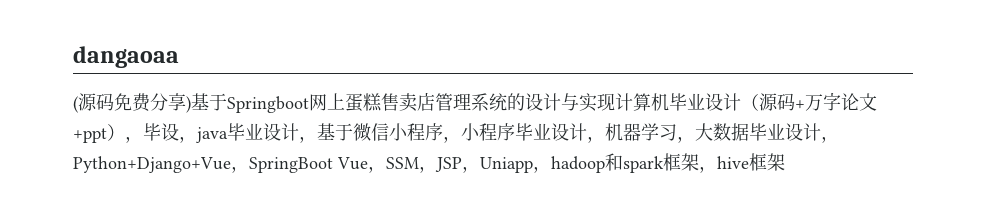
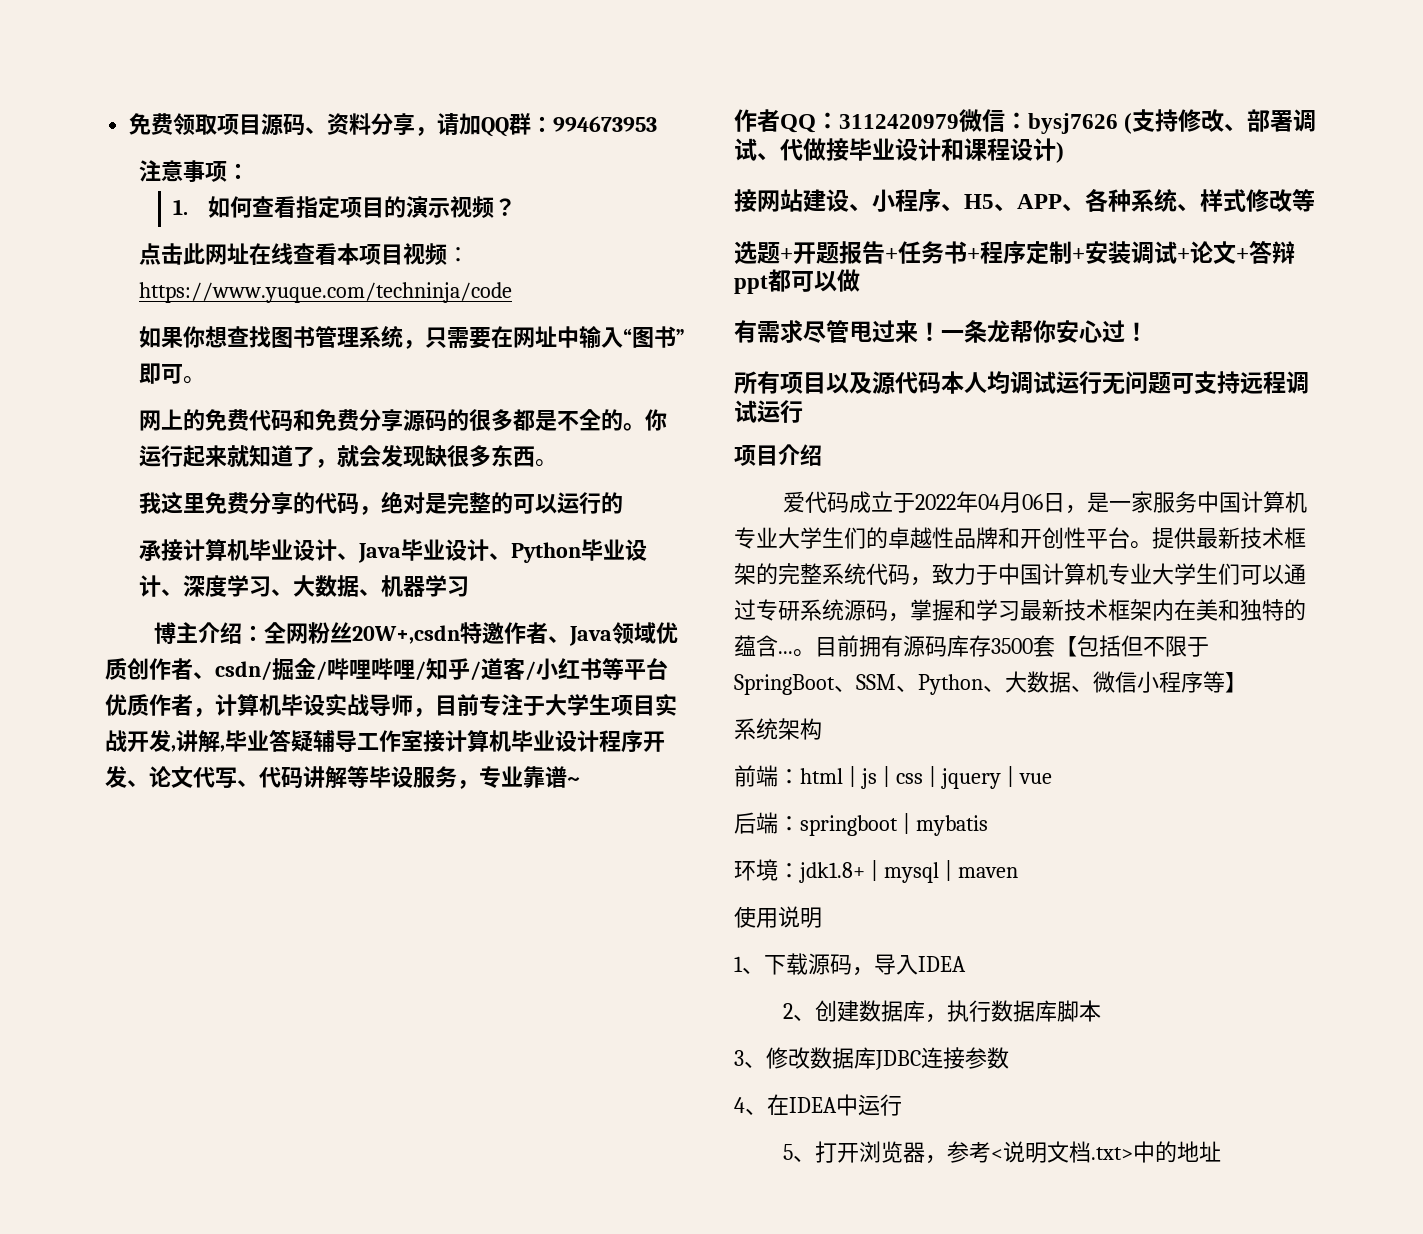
- dangaoaa
- (源码免费分享)基于Springboot网上蛋糕售卖店管理系统的设计与实现计算机毕业设计（源码+万字论文+ppt），毕设，java毕业设计，基于微信小程序，小程序毕业设计，机器学习，大数据毕业设计，Python+Django+Vue，SpringBoot Vue，SSM，JSP，Uniapp，hadoop和spark框架，hive框架
+ 免费领取项目源码、资料分享，请加QQ群：994673953
+ 注意事项：
+ 1.如何查看指定项目的演示视频？
+ 点击此网址在线查看本项目视频：https://www.yuque.com/techninja/code
+ 如果你想查找图书管理系统，只需要在网址中输入“图书”即可。
+ 网上的免费代码和免费分享源码的很多都是不全的。你运行起来就知道了，就会发现缺很多东西。
+ 我这里免费分享的代码，绝对是完整的可以运行的
+ 承接计算机毕业设计、Java毕业设计、Python毕业设计、深度学习、大数据、机器学习
+ 博主介绍：全网粉丝20W+,csdn特邀作者、Java领域优质创作者、csdn/掘金/哔哩哔哩/知乎/道客/小红书等平台优质作者，计算机毕设实战导师，目前专注于大学生项目实战开发,讲解,毕业答疑辅导工作室接计算机毕业设计程序开发、论文代写、代码讲解等毕设服务，专业靠谱~
+ 作者QQ：3112420979微信：bysj7626 (支持修改、部署调试、代做接毕业设计和课程设计)
+ 接网站建设、小程序、H5、APP、各种系统、样式修改等
+ 选题+开题报告+任务书+程序定制+安装调试+论文+答辩ppt都可以做
+ 有需求尽管甩过来！一条龙帮你安心过！
+ 所有项目以及源代码本人均调试运行无问题可支持远程调试运行
+ 项目介绍
+ 爱代码成立于2022年04月06日，是一家服务中国计算机专业大学生们的卓越性品牌和开创性平台。提供最新技术框架的完整系统代码，致力于中国计算机专业大学生们可以通过专研系统源码，掌握和学习最新技术框架内在美和独特的蕴含...。目前拥有源码库存3500套【包括但不限于SpringBoot、SSM、Python、大数据、微信小程序等】
+ 系统架构
+ 前端：html | js | css | jquery | vue
+ 后端：springboot | mybatis
+ 环境：jdk1.8+ | mysql | maven
+ 使用说明
+ 1、下载源码，导入IDEA
+ 2、创建数据库，执行数据库脚本
+ 3、修改数据库JDBC连接参数
+ 4、在IDEA中运行
+ 5、打开浏览器，参考<说明文档.txt>中的地址

